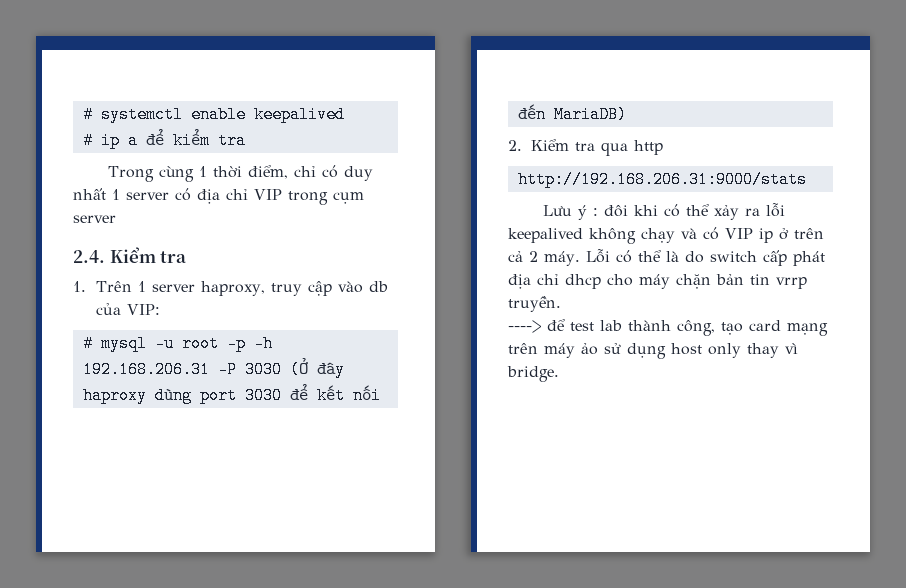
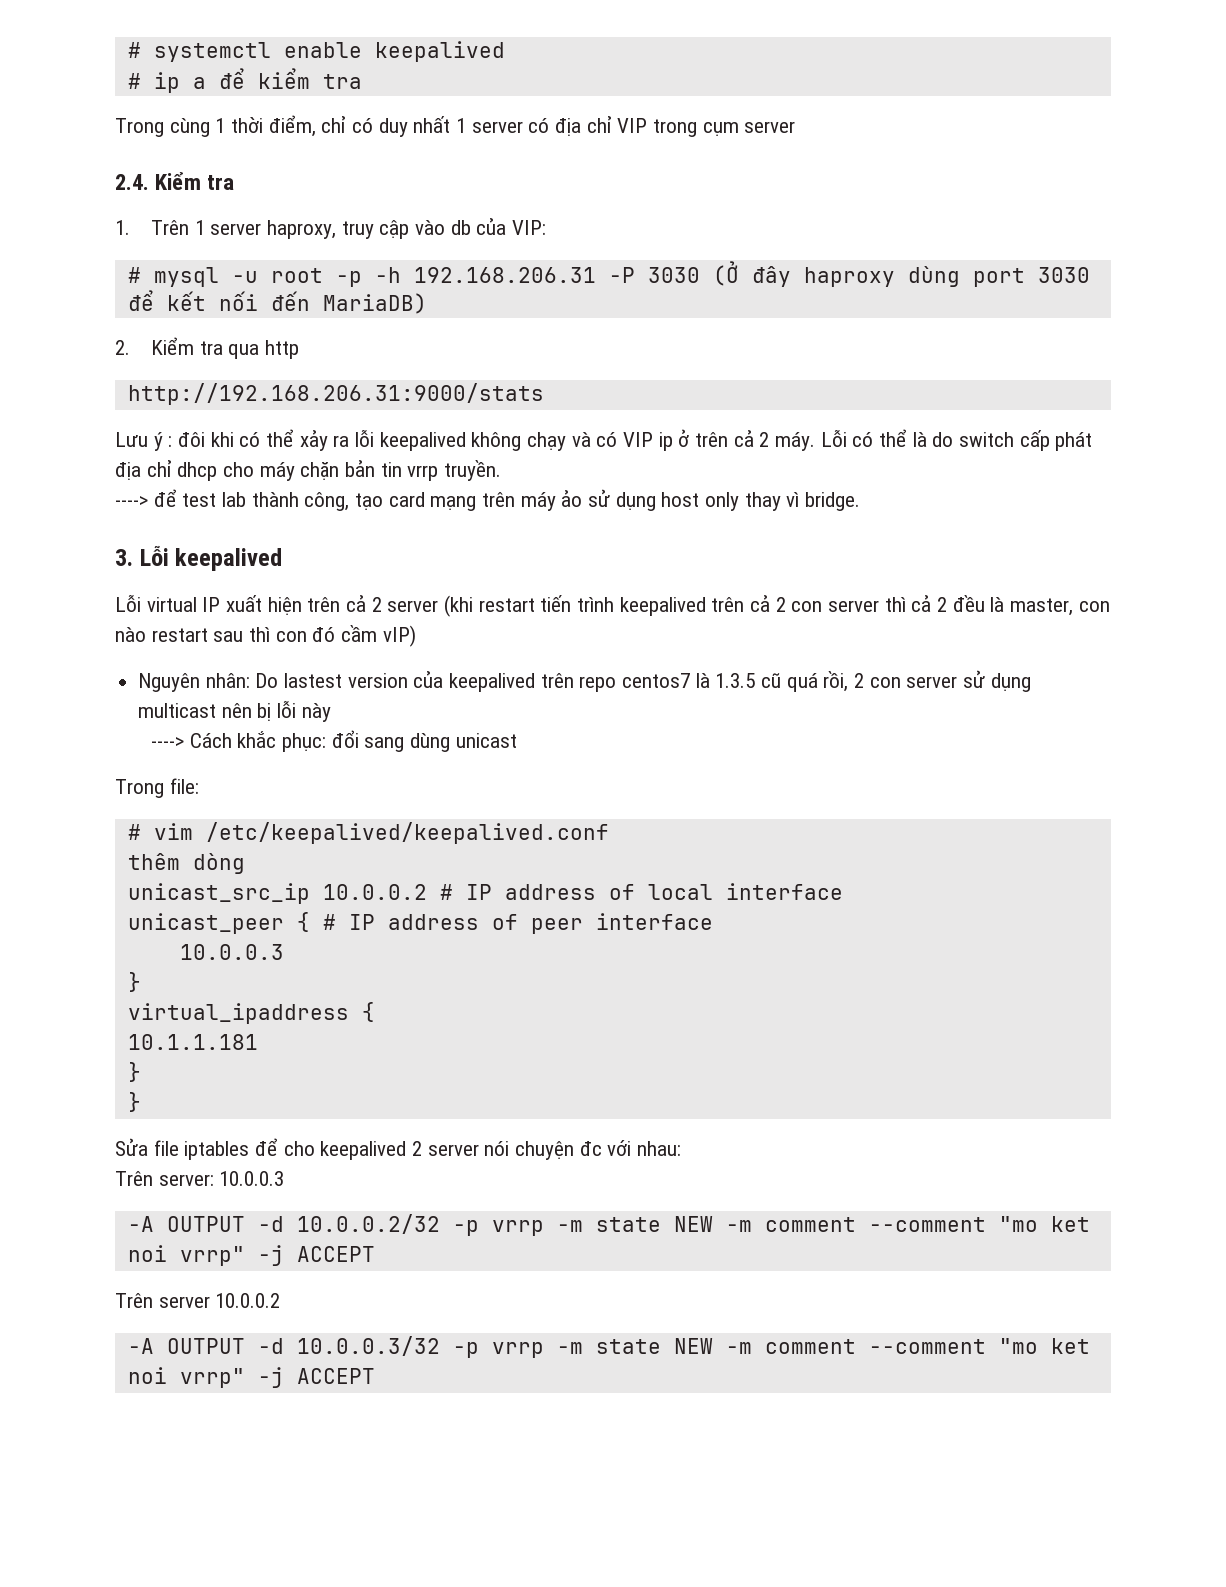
+ 3. Lỗi keepalived
+ Lỗi virtual IP xuất hiện trên cả 2 server (khi restart tiến trình keepalived trên cả 2 con server thì cả 2 đều là master, con nào restart sau thì con đó cầm vIP)
+ Nguyên nhân: Do lastest version của keepalived trên repo centos7 là 1.3.5 cũ quá rồi, 2 con server sử dụng multicast nên bị lỗi này
+ ----> Cách khắc phục: đổi sang dùng unicast
+ Trong file:
+ # vim /etc/keepalived/keepalived.conf
+ thêm dòng
+ unicast_src_ip 10.0.0.2 # IP address of local interface
+ unicast_peer { # IP address of peer interface
+ 10.0.0.3
+ }
+ virtual_ipaddress {
+ 10.1.1.181
+ }
+ }
+ Sửa file iptables để cho keepalived 2 server nói chuyện đc với nhau:
+ Trên server: 10.0.0.3
+ -A OUTPUT -d 10.0.0.2/32 -p vrrp -m state NEW -m comment --comment "mo ket noi vrrp" -j ACCEPT
+ Trên server 10.0.0.2
+ -A OUTPUT -d 10.0.0.3/32 -p vrrp -m state NEW -m comment --comment "mo ket noi vrrp" -j ACCEPT

